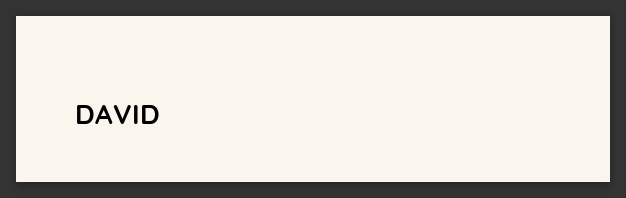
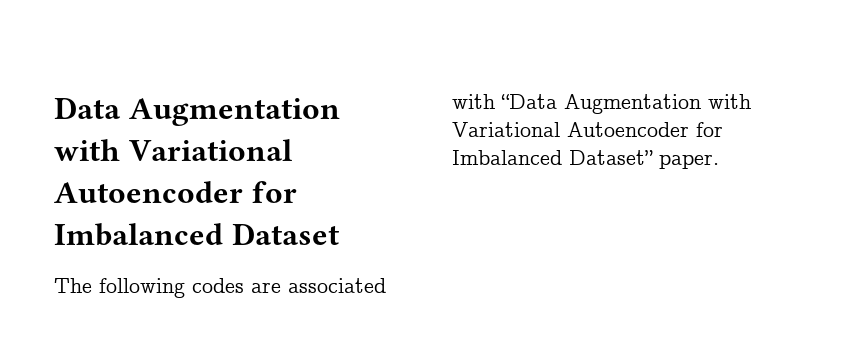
- DAVID
+ Data Augmentation with Variational Autoencoder for Imbalanced Dataset
+ The following codes are associated with “Data Augmentation with Variational Autoencoder for Imbalanced Dataset” paper.

